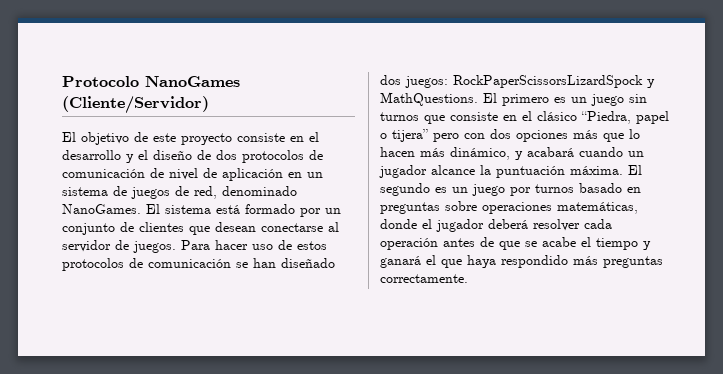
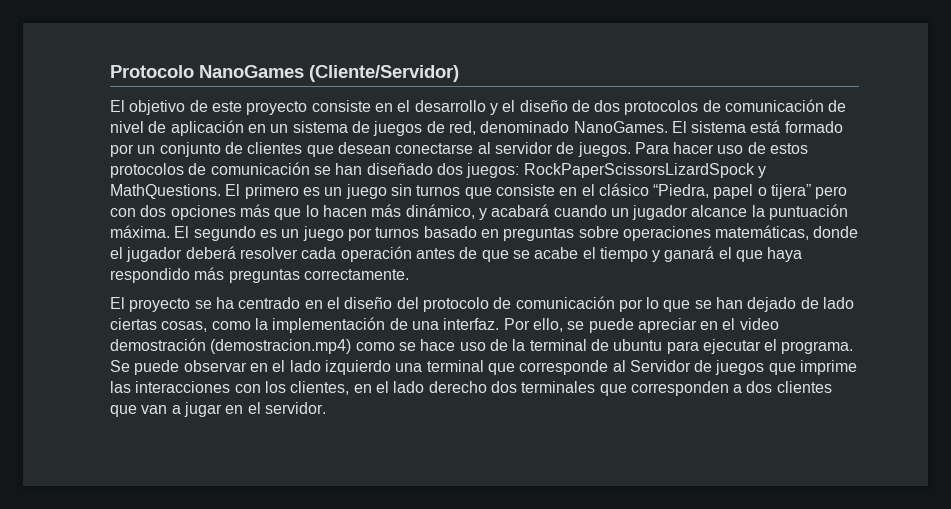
+ El proyecto se ha centrado en el diseño del protocolo de comunicación por lo que se han dejado de lado ciertas cosas, como la implementación de una interfaz. Por ello, se puede apreciar en el video demostración (demostracion.mp4) como se hace uso de la terminal de ubuntu para ejecutar el programa. Se puede observar en el lado izquierdo una terminal que corresponde al Servidor de juegos que imprime las interacciones con los clientes, en el lado derecho dos terminales que corresponden a dos clientes que van a jugar en el servidor.

